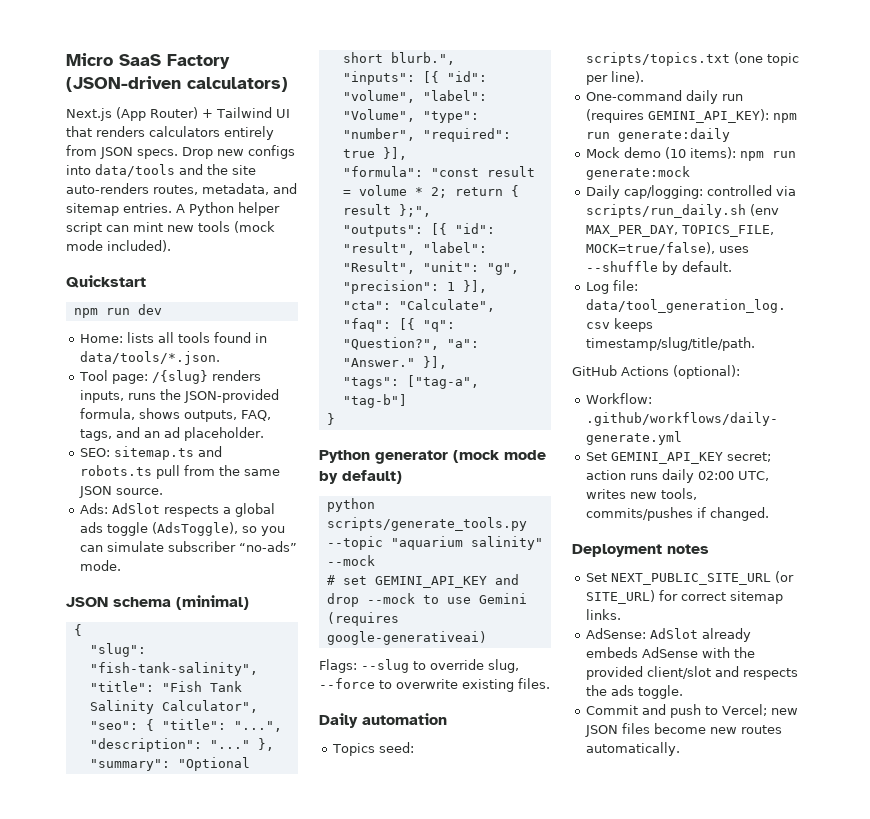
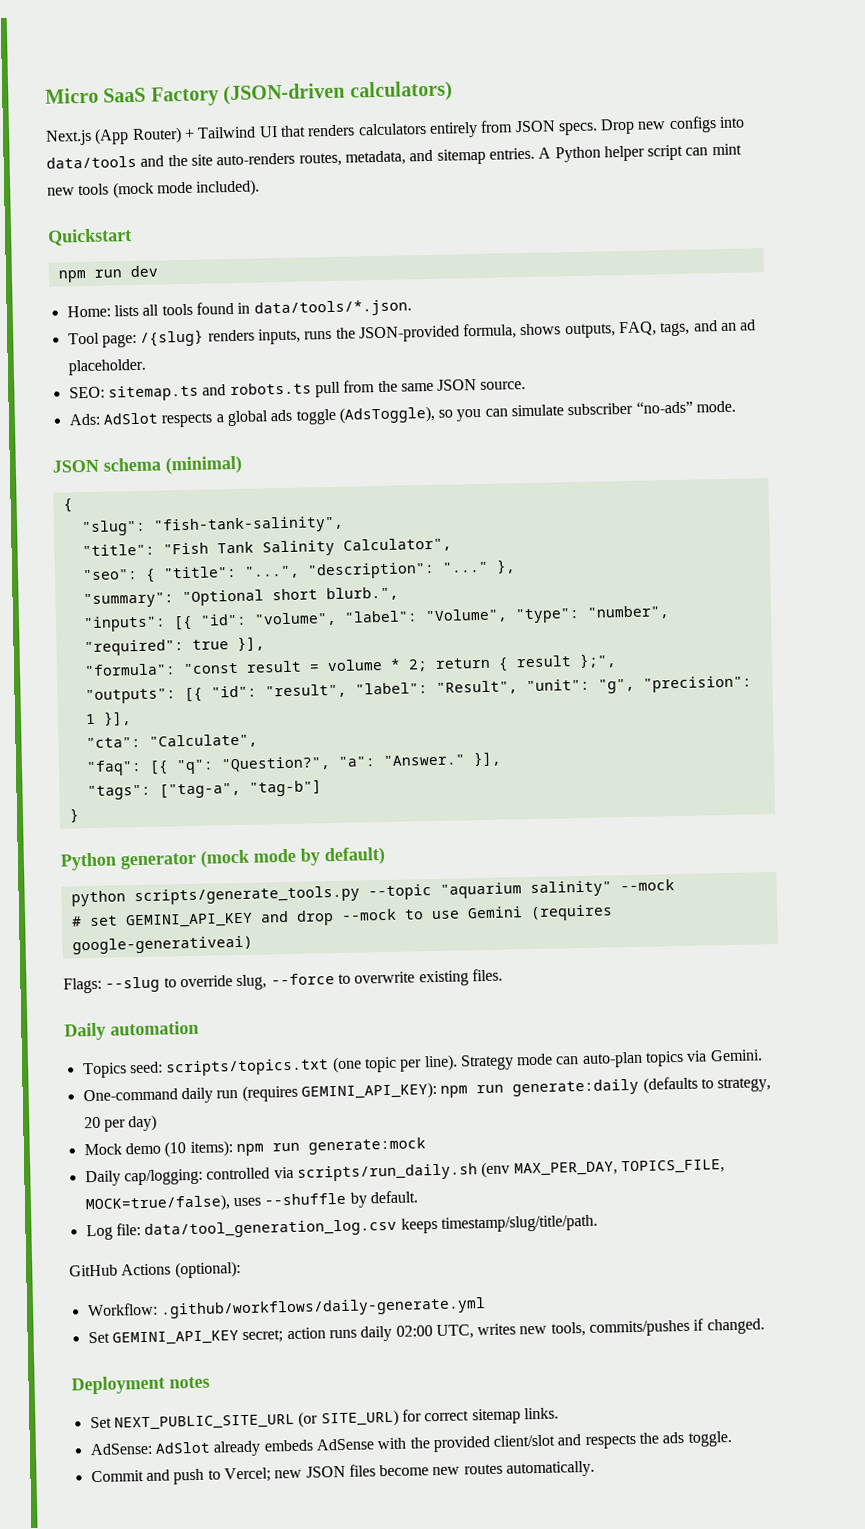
+ Strategy mode can auto-plan topics via Gemini.
- One-command daily run (requires GEMINI_API_KEY): npm run generate:daily
+ One-command daily run (requires GEMINI_API_KEY): npm run generate:daily (defaults to strategy, 20 per day)

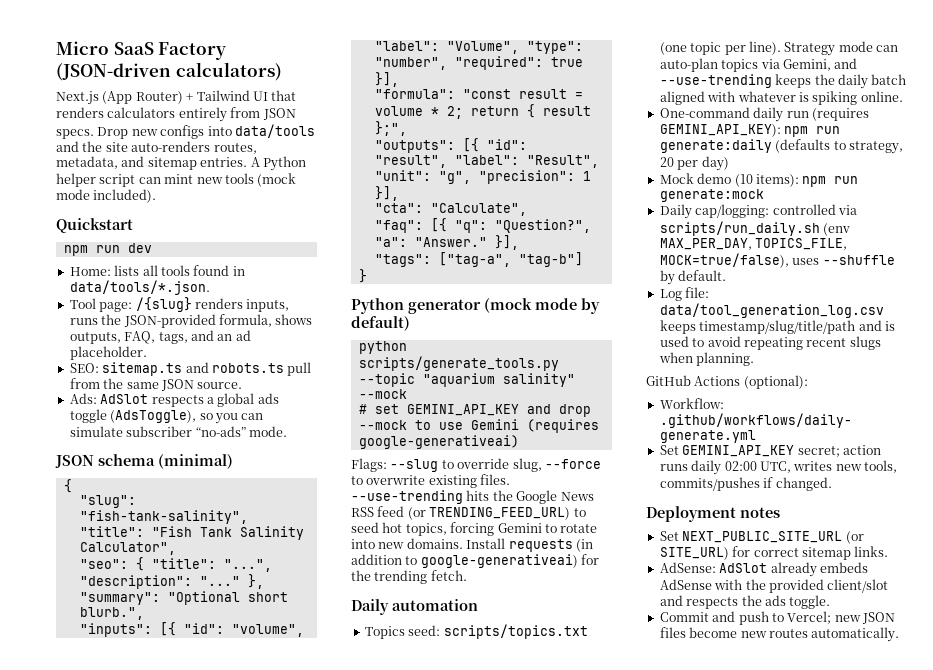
+ --use-trending hits the Google News RSS feed (or TRENDING_FEED_URL) to seed hot topics, forcing Gemini to rotate into new domains. Install requests (in addition to google-generativeai) for the trending fetch.
- Strategy mode can auto-plan topics via Gemini.
+ Strategy mode can auto-plan topics via Gemini, and --use-trending keeps the daily batch aligned with whatever is spiking online.
- Log file: data/tool_generation_log.csv keeps timestamp/slug/title/path.
+ Log file: data/tool_generation_log.csv keeps timestamp/slug/title/path and is used to avoid repeating recent slugs when planning.

